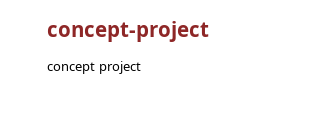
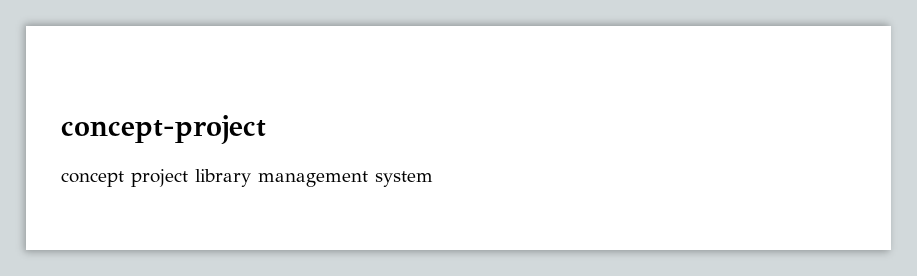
- concept project
+ concept project library management system

